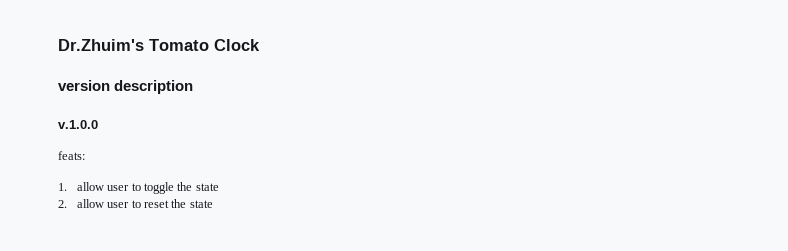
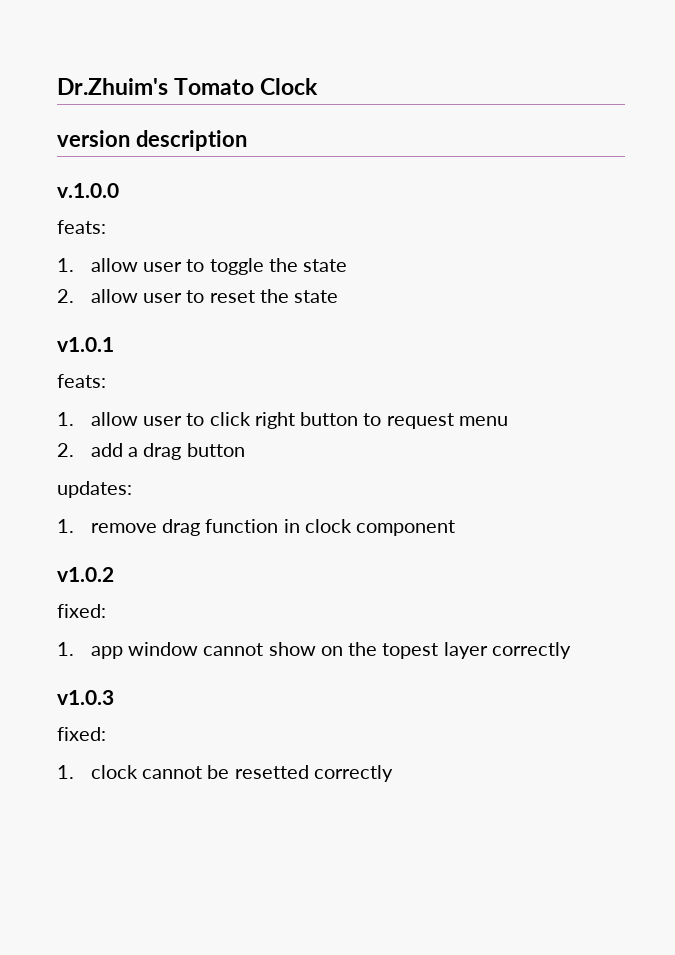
+ v1.0.1
+ feats:
+ 1. allow user to click right button to request menu
+ 2. add a drag button
+ updates:
+ 1. remove drag function in clock component
+ v1.0.2
+ fixed:
+ 1. app window cannot show on the topest layer correctly
+ v1.0.3
+ fixed:
+ 1. clock cannot be resetted correctly

